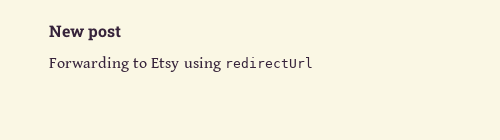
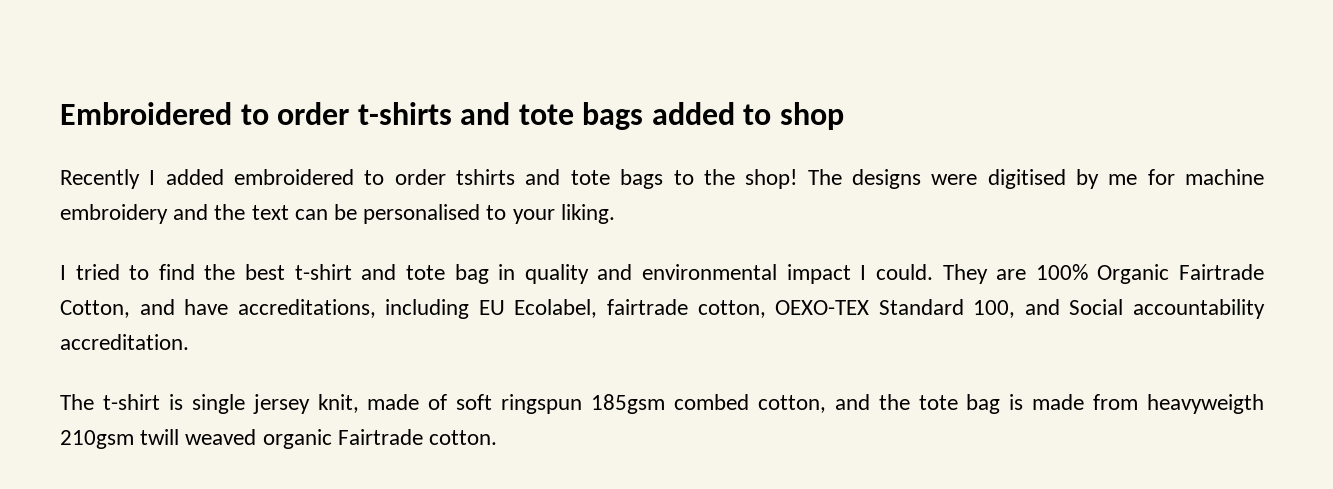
- New post
- Forwarding to Etsy using redirectUrl
+ Embroidered to order t-shirts and tote bags added to shop
+ Recently I added embroidered to order tshirts and tote bags to the shop! The designs were digitised by me for machine embroidery and the text can be personalised to your liking.
+ I tried to find the best t-shirt and tote bag in quality and environmental impact I could. They are 100% Organic Fairtrade Cotton, and have accreditations, including EU Ecolabel, fairtrade cotton, OEXO-TEX Standard 100, and Social accountability accreditation.
+ The t-shirt is single jersey knit, made of soft ringspun 185gsm combed cotton, and the tote bag is made from heavyweigth 210gsm twill weaved organic Fairtrade cotton.

